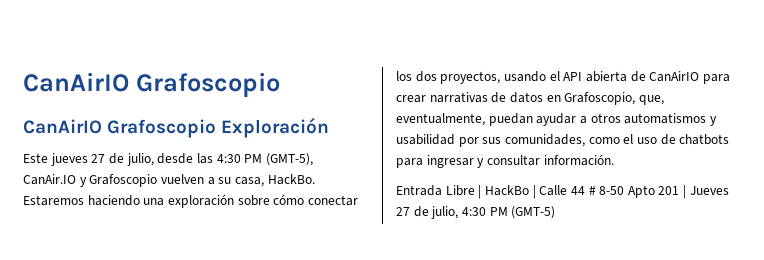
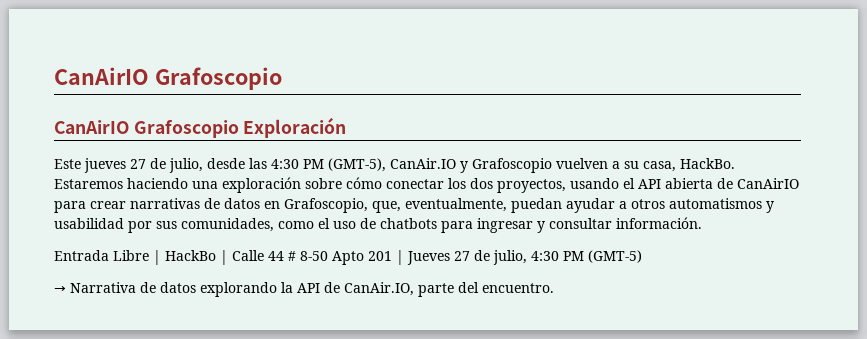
+ → Narrativa de datos explorando la API de CanAir.IO, parte del encuentro.

